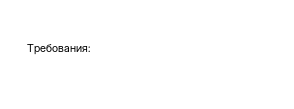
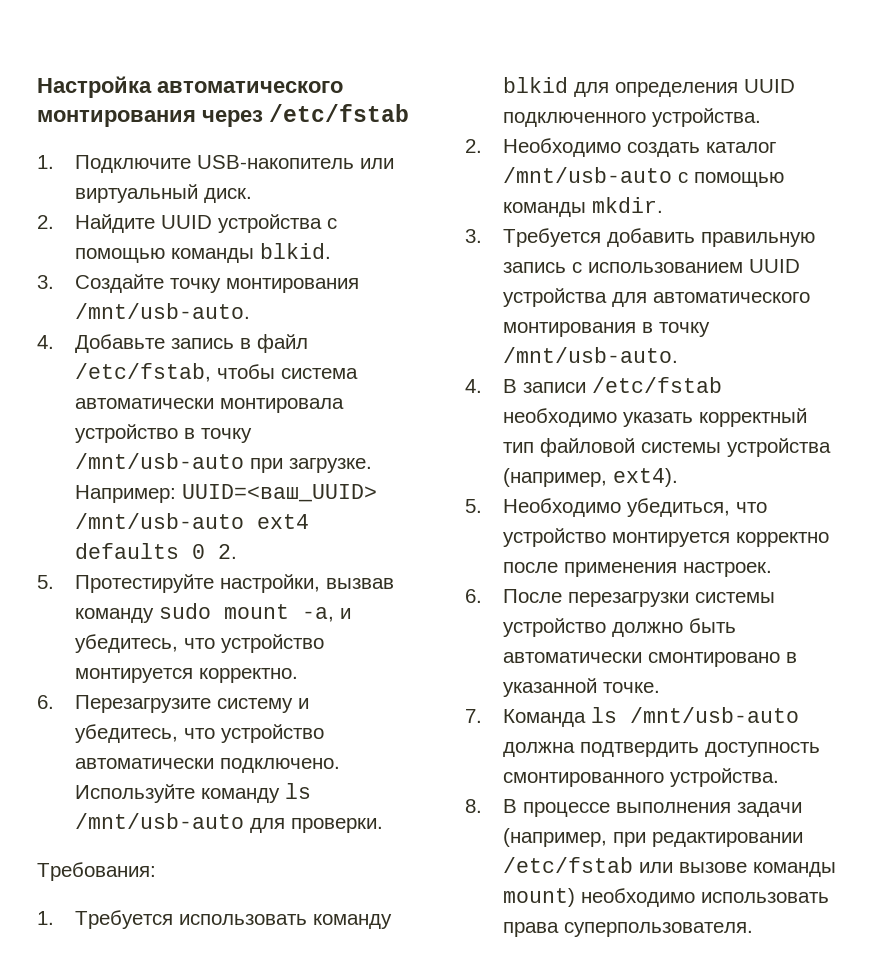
+ Настройка автоматического монтирования через /etc/fstab
+ 1. Подключите USB-накопитель или виртуальный диск.
+ 2. Найдите UUID устройства с помощью команды blkid.
+ 3. Создайте точку монтирования /mnt/usb-auto.
+ 4. Добавьте запись в файл /etc/fstab, чтобы система автоматически монтировала устройство в точку /mnt/usb-auto при загрузке. Например: UUID=<ваш_UUID> /mnt/usb-auto ext4 defaults 0 2.
+ 5. Протестируйте настройки, вызвав команду sudo mount -a, и убедитесь, что устройство монтируется корректно.
+ 6. Перезагрузите систему и убедитесь, что устройство автоматически подключено. Используйте команду ls /mnt/usb-auto для проверки.
  Требования:
+ 1. Требуется использовать команду blkid для определения UUID подключенного устройства.
+ 2. Необходимо создать каталог /mnt/usb-auto с помощью команды mkdir.
+ 3. Требуется добавить правильную запись с использованием UUID устройства для автоматического монтирования в точку /mnt/usb-auto.
+ 4. В записи /etc/fstab необходимо указать корректный тип файловой системы устройства (например, ext4).
+ 5. Необходимо убедиться, что устройство монтируется корректно после применения настроек.
+ 6. После перезагрузки системы устройство должно быть автоматически смонтировано в указанной точке.
+ 7. Команда ls /mnt/usb-auto должна подтвердить доступность смонтированного устройства.
+ 8. В процессе выполнения задачи (например, при редактировании /etc/fstab или вызове команды mount) необходимо использовать права суперпользователя.

